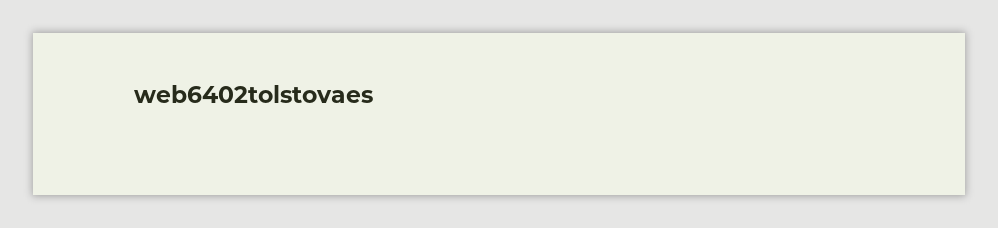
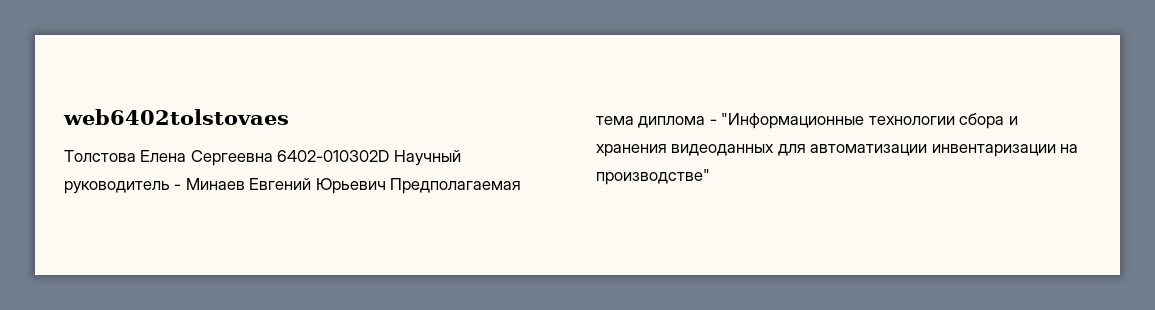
+ Толстова Елена Сергеевна 6402-010302D Научный руководитель - Минаев Евгений Юрьевич Предполагаемая тема диплома - "Информационные технологии сбора и хранения видеоданных для автоматизации инвентаризации на производстве"

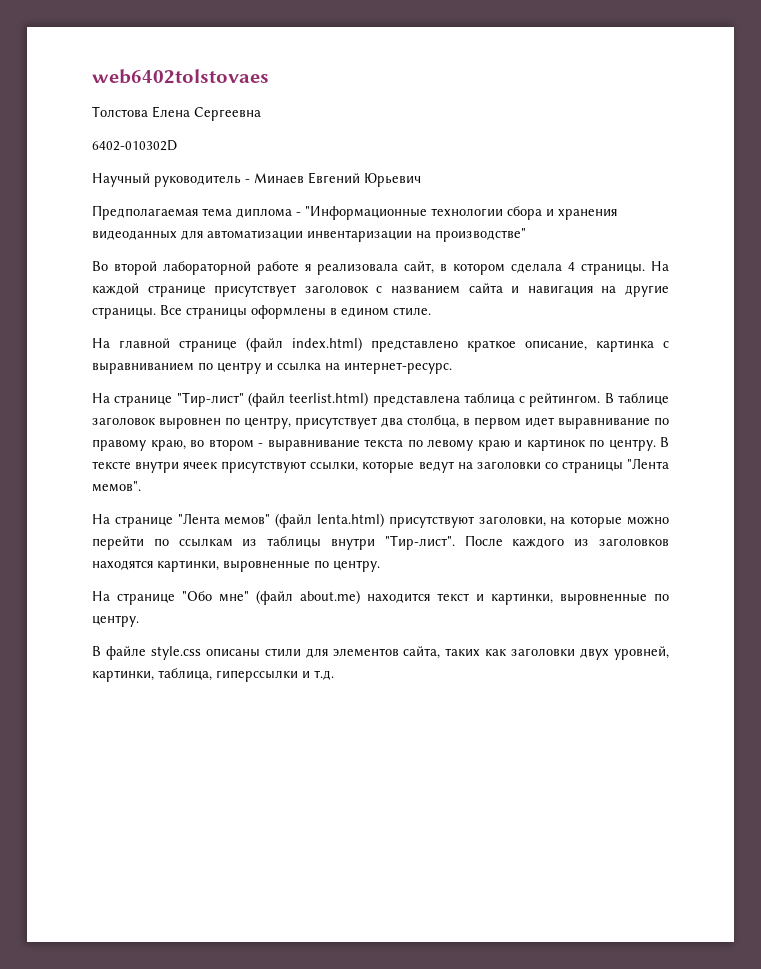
- Толстова Елена Сергеевна 6402-010302D Научный руководитель - Минаев Евгений Юрьевич Предполагаемая тема диплома - "Информационные технологии сбора и хранения видеоданных для автоматизации инвентаризации на производстве"
+ Толстова Елена Сергеевна
+ 6402-010302D
+ Научный руководитель - Минаев Евгений Юрьевич
+ Предполагаемая тема диплома - "Информационные технологии сбора и хранения видеоданных для автоматизации инвентаризации на производстве"
+ Во второй лабораторной работе я реализовала сайт, в котором сделала 4 страницы. На каждой странице присутствует заголовок с названием сайта и навигация на другие страницы. Все страницы оформлены в едином стиле.
+ На главной странице (файл index.html) представлено краткое описание, картинка с выравниванием по центру и ссылка на интернет-ресурс.
+ На странице "Тир-лист" (файл teerlist.html) представлена таблица с рейтингом. В таблице заголовок выровнен по центру, присутствует два столбца, в первом идет выравнивание по правому краю, во втором - выравнивание текста по левому краю и картинок по центру. В тексте внутри ячеек присутствуют ссылки, которые ведут на заголовки со страницы "Лента мемов".
+ На странице "Лента мемов" (файл lenta.html) присутствуют заголовки, на которые можно перейти по ссылкам из таблицы внутри "Тир-лист". После каждого из заголовков находятся картинки, выровненные по центру.
+ На странице "Обо мне" (файл about.me) находится текст и картинки, выровненные по центру.
+ В файле style.css описаны стили для элементов сайта, таких как заголовки двух уровней, картинки, таблица, гиперссылки и т.д.

